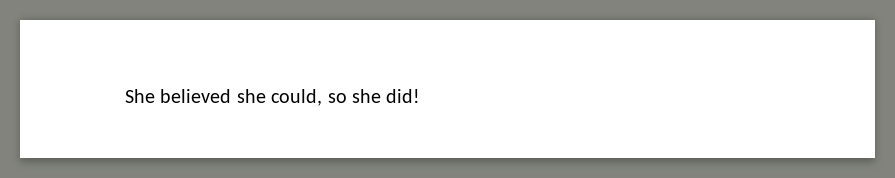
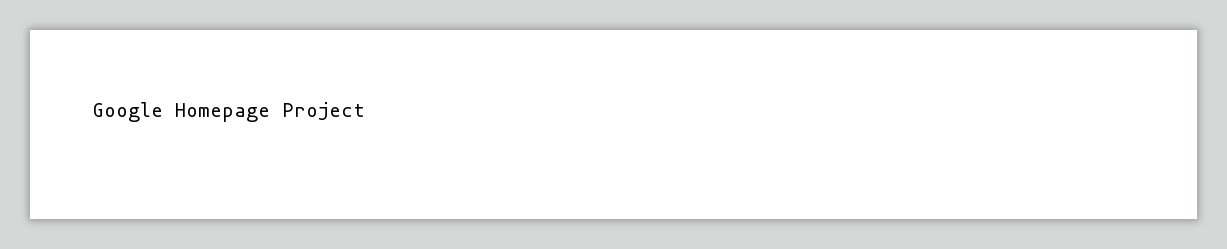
- She believed she could, so she did!
+ Google Homepage Project

